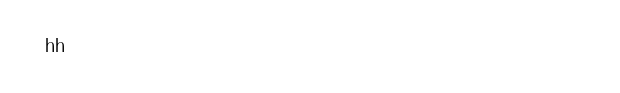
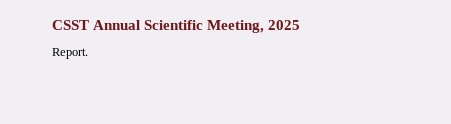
- hh
+ CSST Annual Scientific Meeting, 2025
+ Report.

